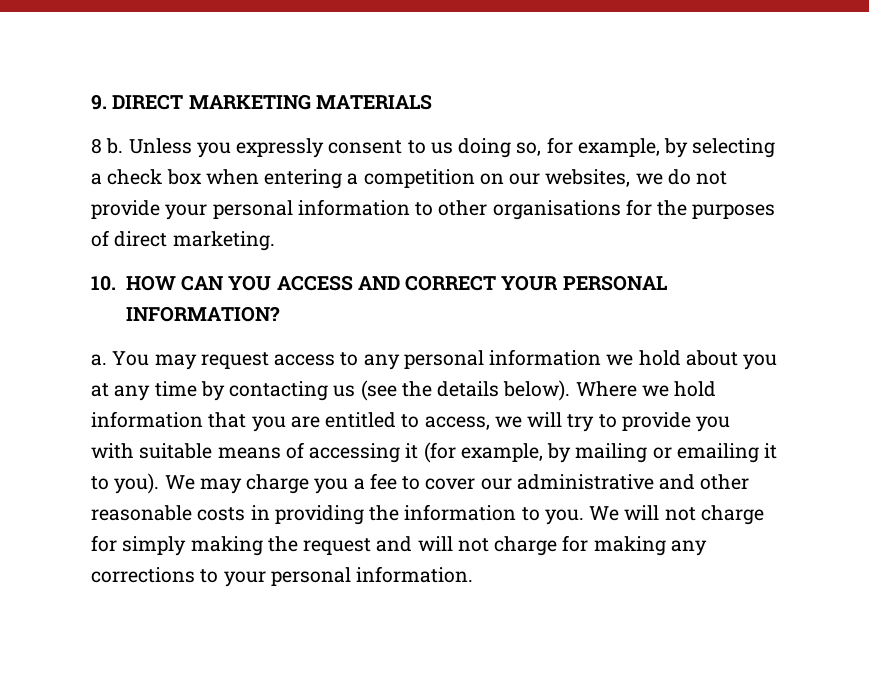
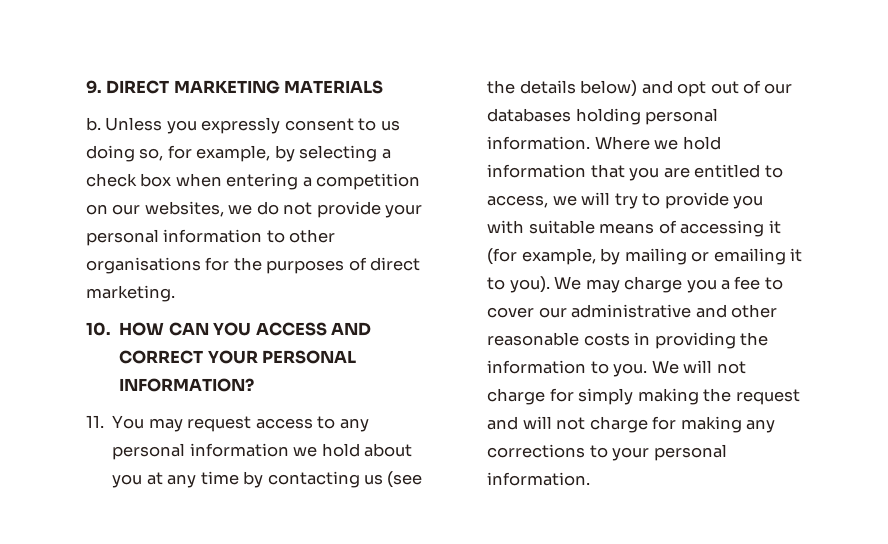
- 8 b.
+ b.
- a. You may request access to any personal information we hold about you at any time by contacting us (see the details below).
+ 11. You may request access to any personal information we hold about you at any time by contacting us (see the details below) and opt out of our databases holding personal information.

